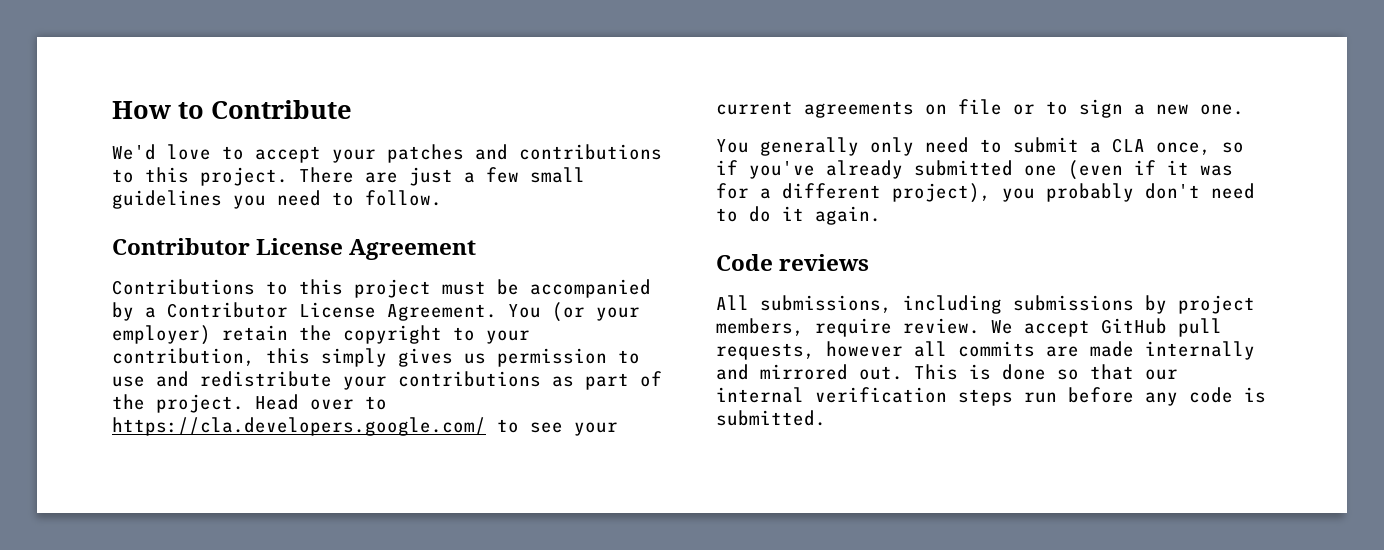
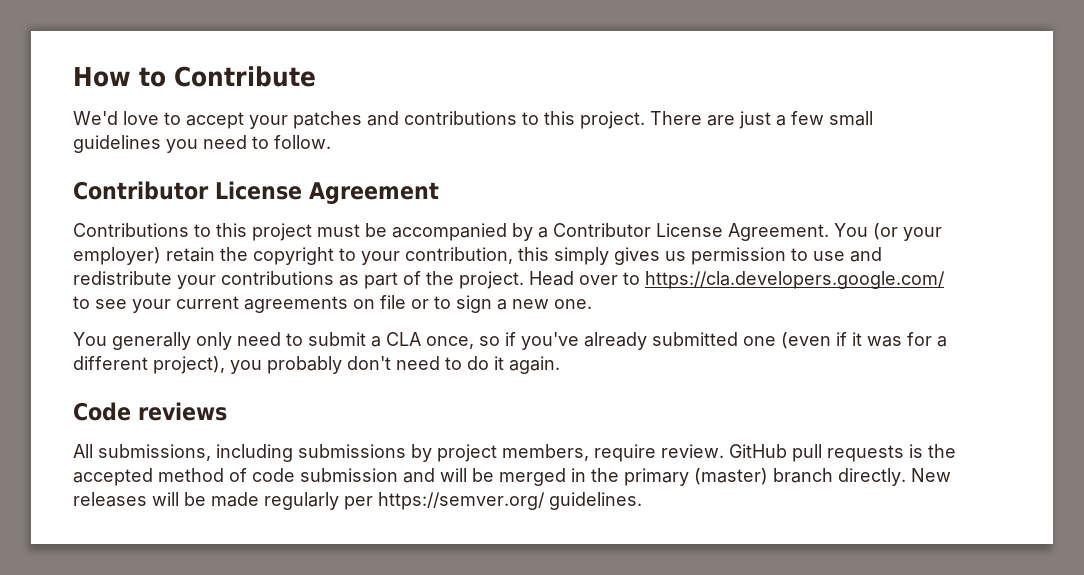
- We accept GitHub pull requests, however all commits are made internally and mirrored out. This is done so that our internal verification steps run before any code is submitted.
+ GitHub pull requests is the accepted method of code submission and will be merged in the primary (master) branch directly. New releases will be made regularly per https://semver.org/ guidelines.

